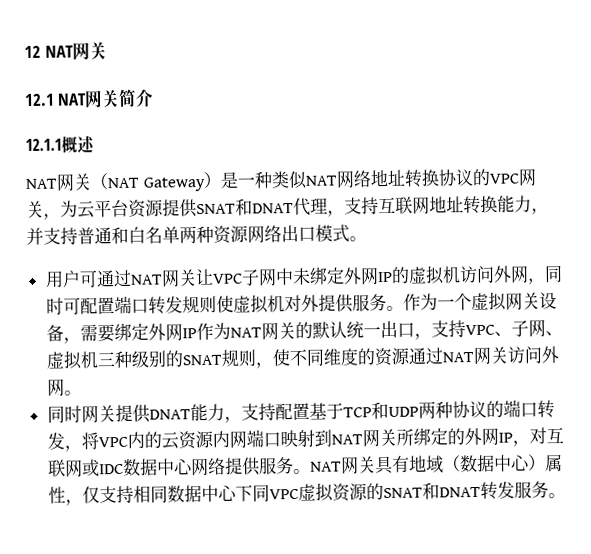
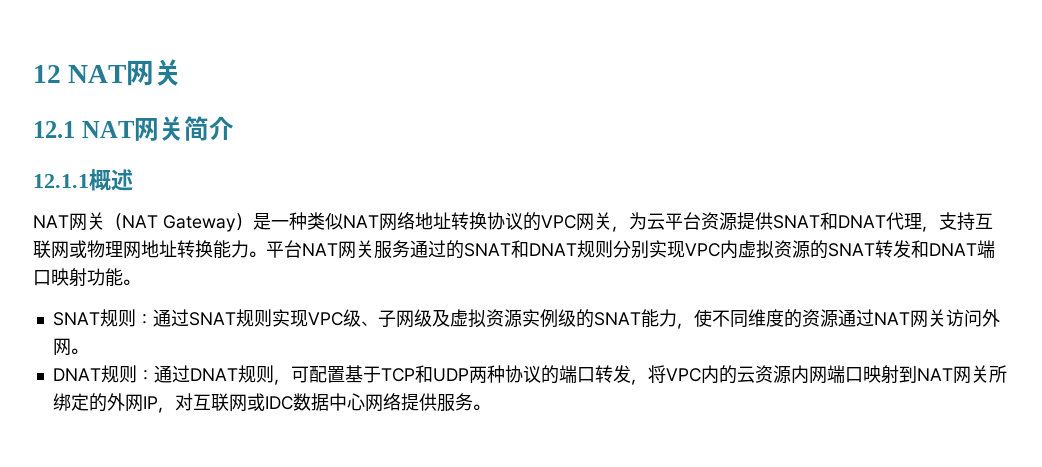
- NAT网关（NAT Gateway）是一种类似NAT网络地址转换协议的VPC网关，为云平台资源提供SNAT和DNAT代理，支持互联网地址转换能力，并支持普通和白名单两种资源网络出口模式。
- 用户可通过NAT网关让VPC子网中未绑定外网IP的虚拟机访问外网，同时可配置端口转发规则使虚拟机对外提供服务。作为一个虚拟网关设备，需要绑定外网IP作为NAT网关的默认统一出口，支持VPC、子网、虚拟机三种级别的SNAT规则，使不同维度的资源通过NAT网关访问外网。
+ NAT网关（NAT Gateway）是一种类似NAT网络地址转换协议的VPC网关，为云平台资源提供SNAT和DNAT代理，支持互联网或物理网地址转换能力。平台NAT网关服务通过的SNAT和DNAT规则分别实现VPC内虚拟资源的SNAT转发和DNAT端口映射功能。
+ SNAT规则：通过SNAT规则实现VPC级、子网级及虚拟资源实例级的SNAT能力，使不同维度的资源通过NAT网关访问外网。
- 同时网关提供DNAT能力，支持配置基于TCP和UDP两种协议的端口转发，将VPC内的云资源内网端口映射到NAT网关所绑定的外网IP，对互联网或IDC数据中心网络提供服务。NAT网关具有地域（数据中心）属性，仅支持相同数据中心下同VPC虚拟资源的SNAT和DNAT转发服务。
+ DNAT规则：通过DNAT规则，可配置基于TCP和UDP两种协议的端口转发，将VPC内的云资源内网端口映射到NAT网关所绑定的外网IP，对互联网或IDC数据中心网络提供服务。

